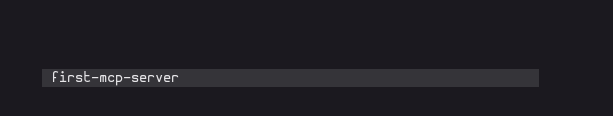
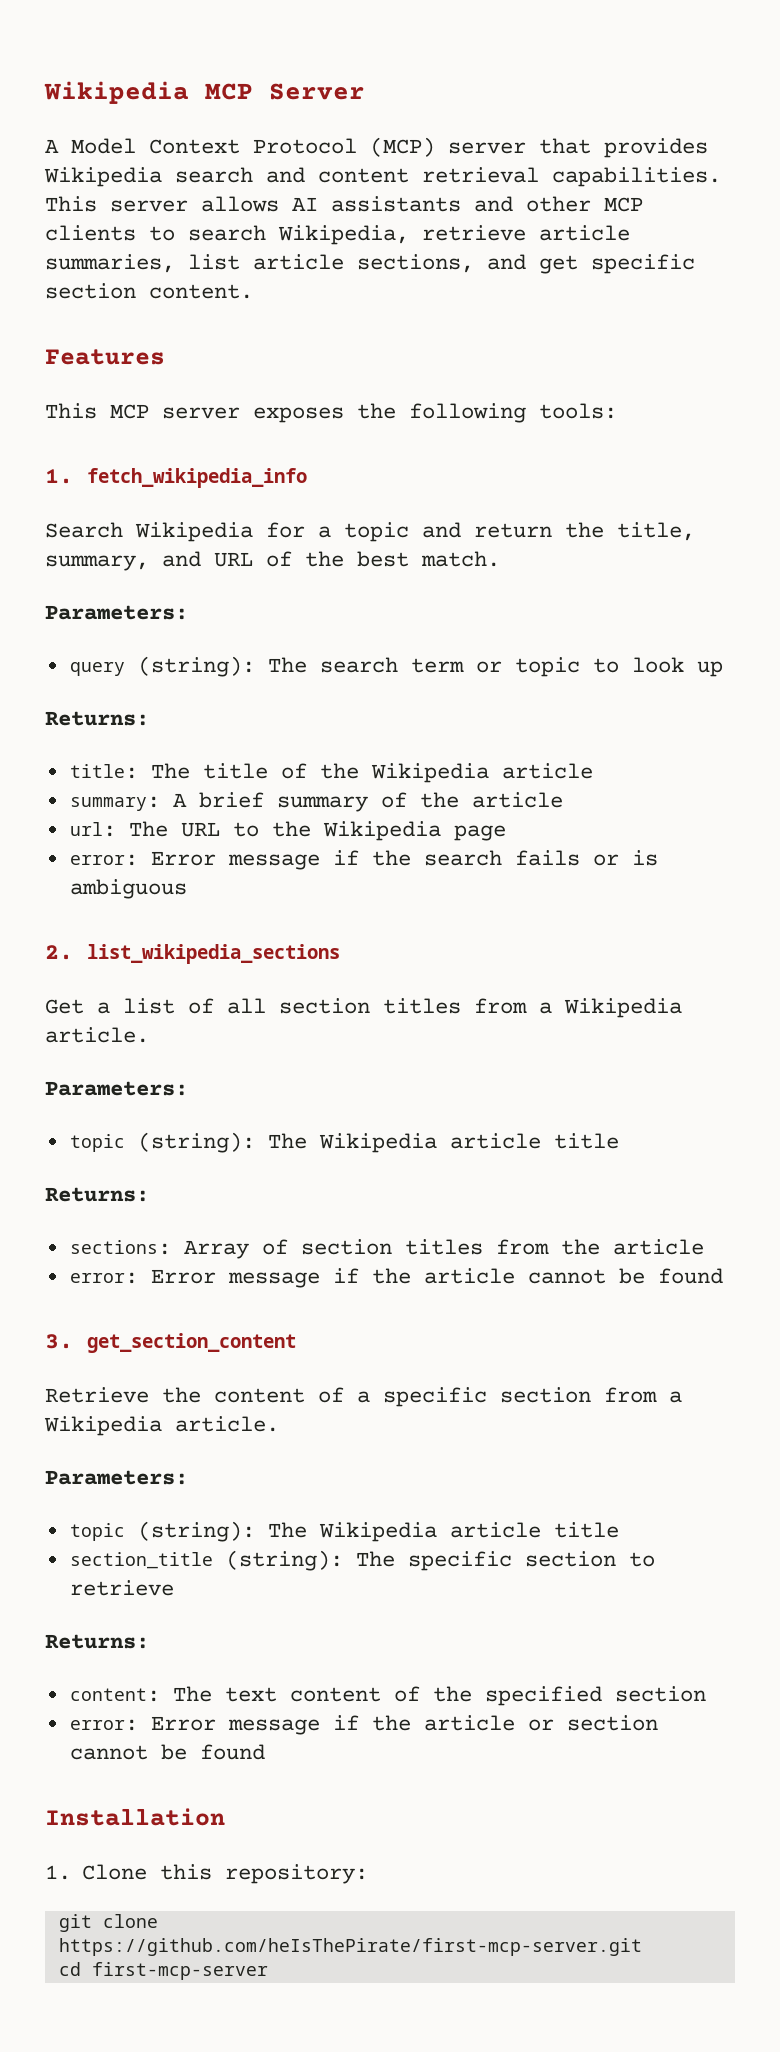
- first-mcp-server
+ Wikipedia MCP Server
+ A Model Context Protocol (MCP) server that provides Wikipedia search and content retrieval capabilities. This server allows AI assistants and other MCP clients to search Wikipedia, retrieve article summaries, list article sections, and get specific section content.
+ Features
+ This MCP server exposes the following tools:
+ 1. fetch_wikipedia_info
+ Search Wikipedia for a topic and return the title, summary, and URL of the best match.
+ Parameters:
+ query (string): The search term or topic to look up
+ Returns:
+ title: The title of the Wikipedia article
+ summary: A brief summary of the article
+ url: The URL to the Wikipedia page
+ error: Error message if the search fails or is ambiguous
+ 2. list_wikipedia_sections
+ Get a list of all section titles from a Wikipedia article.
+ Parameters:
+ topic (string): The Wikipedia article title
+ Returns:
+ sections: Array of section titles from the article
+ error: Error message if the article cannot be found
+ 3. get_section_content
+ Retrieve the content of a specific section from a Wikipedia article.
+ Parameters:
+ topic (string): The Wikipedia article title
+ section_title (string): The specific section to retrieve
+ Returns:
+ content: The text content of the specified section
+ error: Error message if the article or section cannot be found
+ Installation
+ 1. Clone this repository:
+ git clone https://github.com/heIsThePirate/first-mcp-server.git
+ cd first-mcp-server

